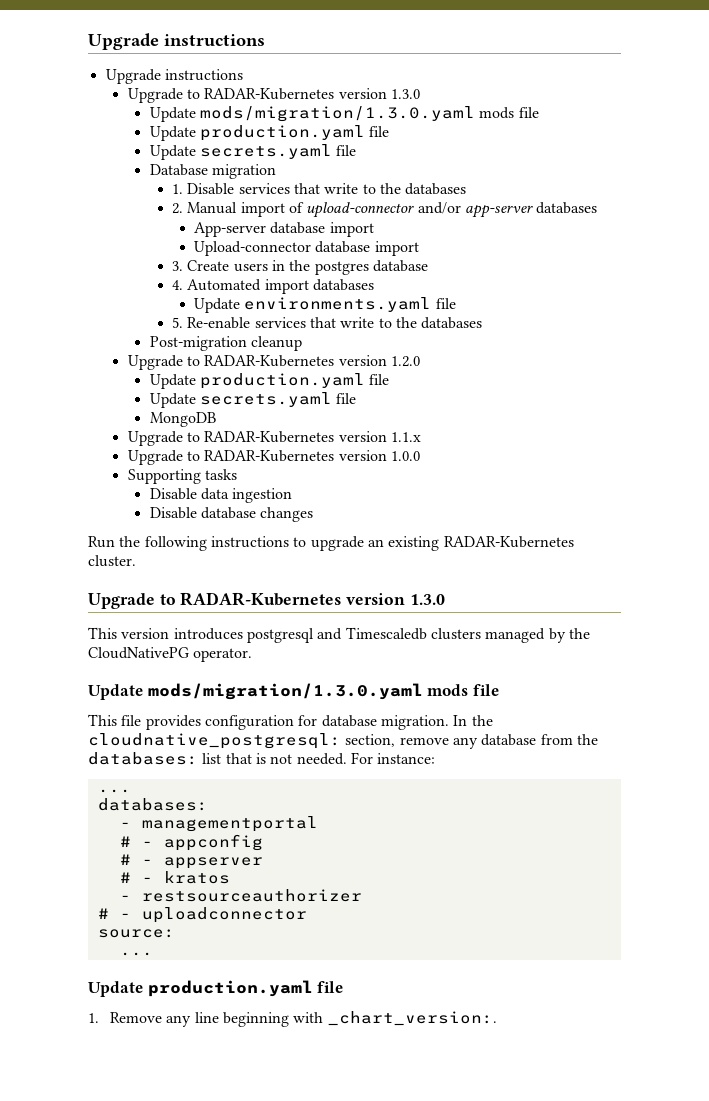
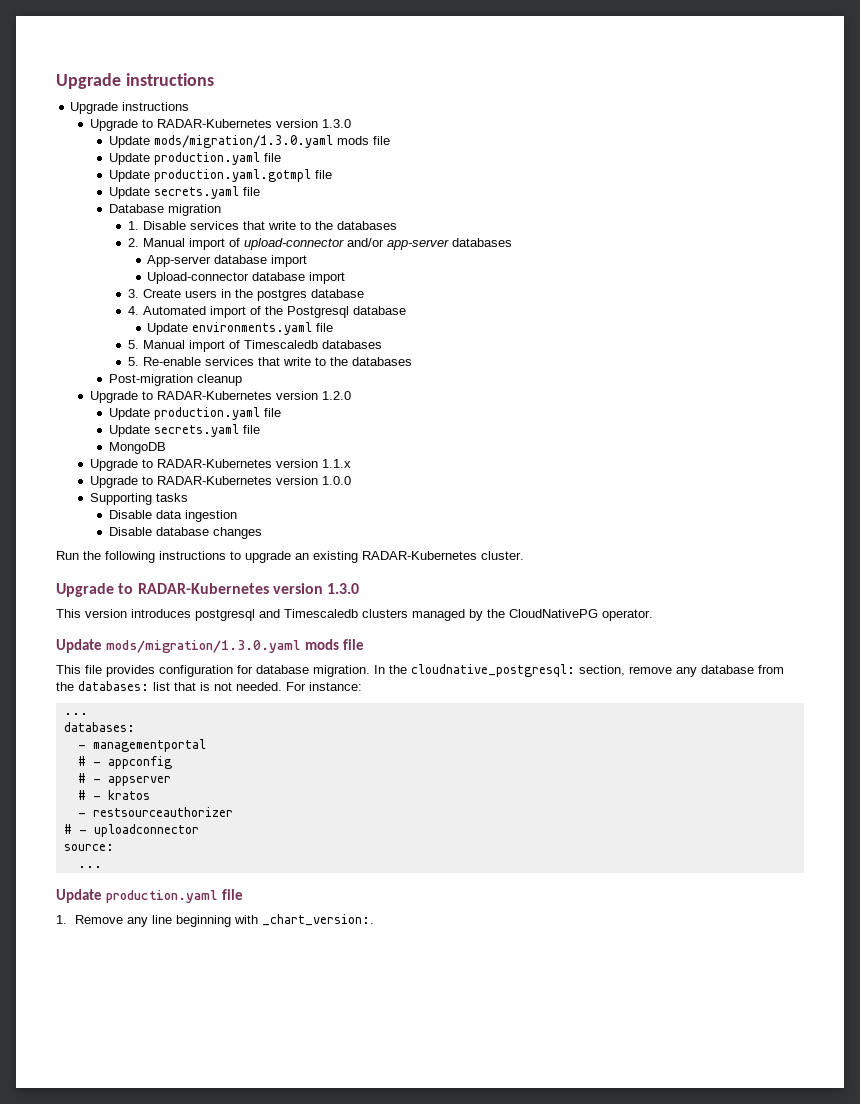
+ Update production.yaml.gotmpl file
- 4. Automated import databases
+ 4. Automated import of the Postgresql database
+ 5. Manual import of Timescaledb databases

